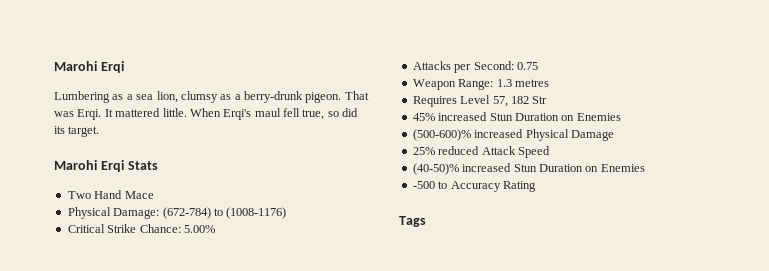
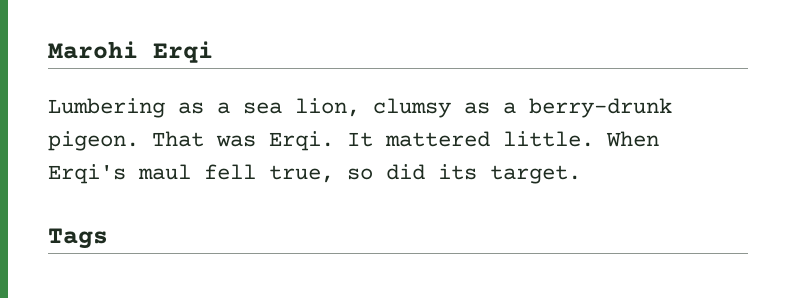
- Marohi Erqi Stats
- Two Hand Mace
- Physical Damage: (672-784) to (1008-1176)
- Critical Strike Chance: 5.00%
- Attacks per Second: 0.75
- Weapon Range: 1.3 metres
- Requires Level 57, 182 Str
- 45% increased Stun Duration on Enemies
- (500-600)% increased Physical Damage
- 25% reduced Attack Speed
- (40-50)% increased Stun Duration on Enemies
- -500 to Accuracy Rating

